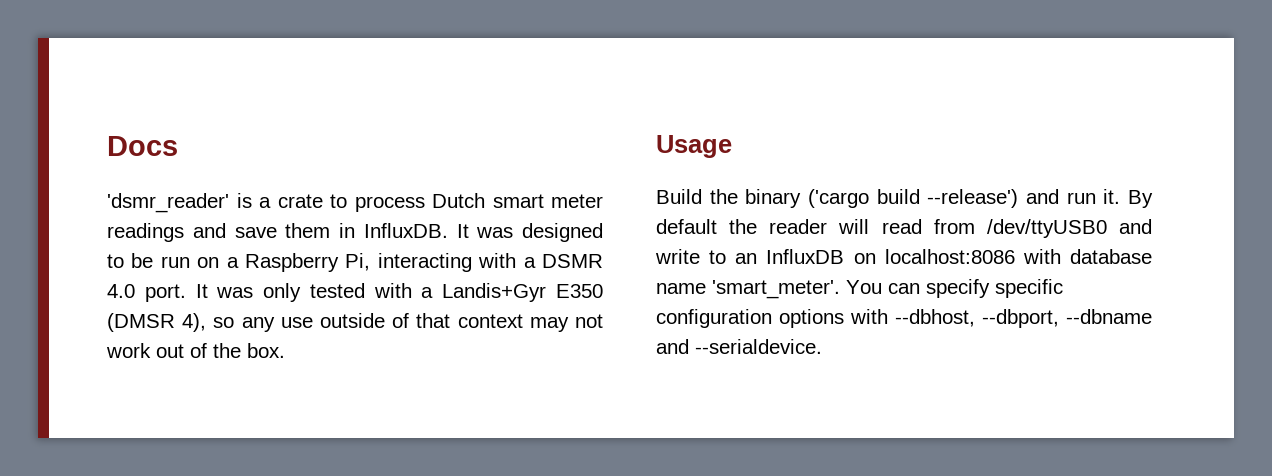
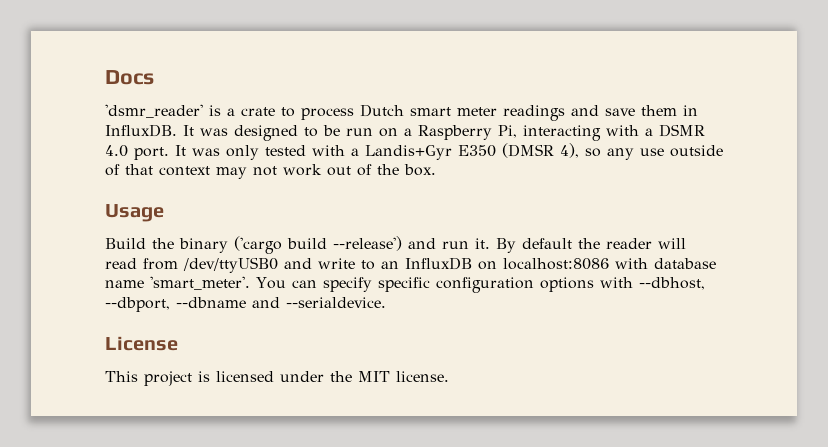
+ License
+ This project is licensed under the MIT license.

